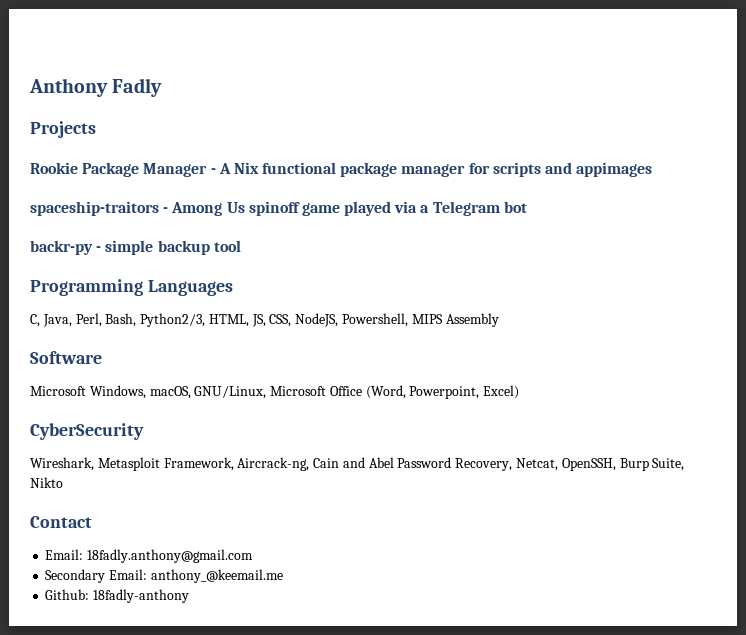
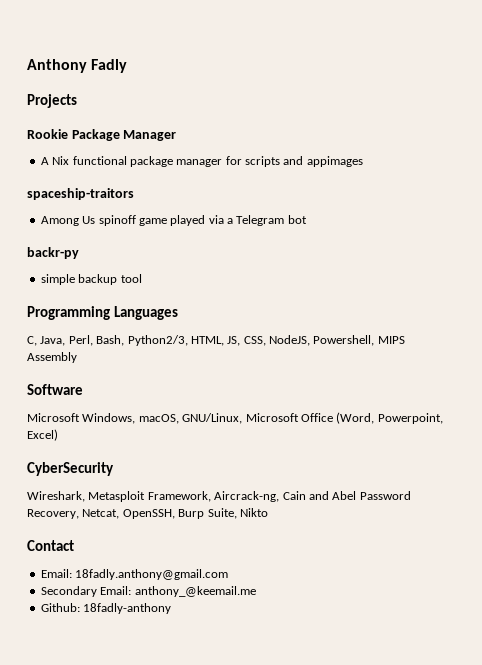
- Rookie Package Manager - A Nix functional package manager for scripts and appimages
+ Rookie Package Manager
+ A Nix functional package manager for scripts and appimages
- spaceship-traitors - Among Us spinoff game played via a Telegram bot
+ spaceship-traitors
+ Among Us spinoff game played via a Telegram bot
- backr-py - simple backup tool
+ backr-py
+ simple backup tool

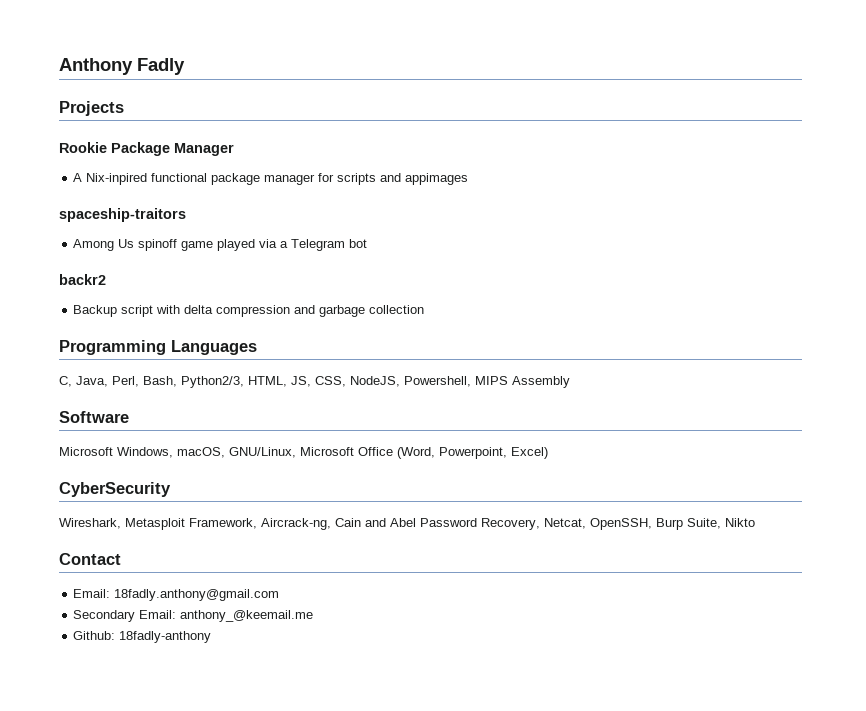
- A Nix functional package manager for scripts and appimages
+ A Nix-inpired functional package manager for scripts and appimages
- backr-py
- simple backup tool
+ backr2
+ Backup script with delta compression and garbage collection

